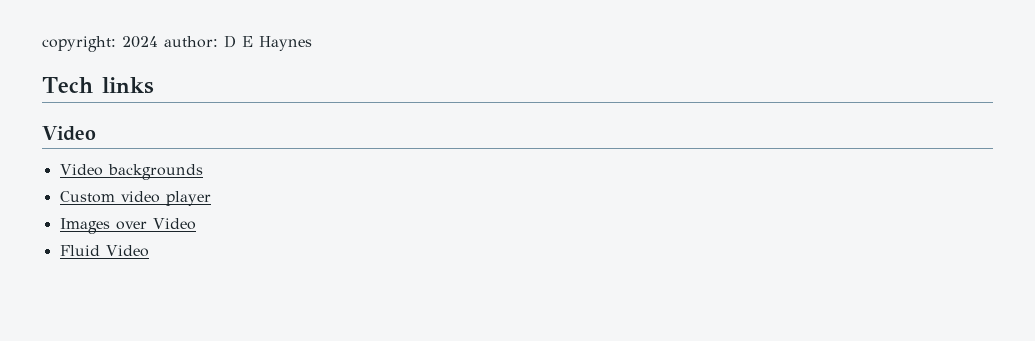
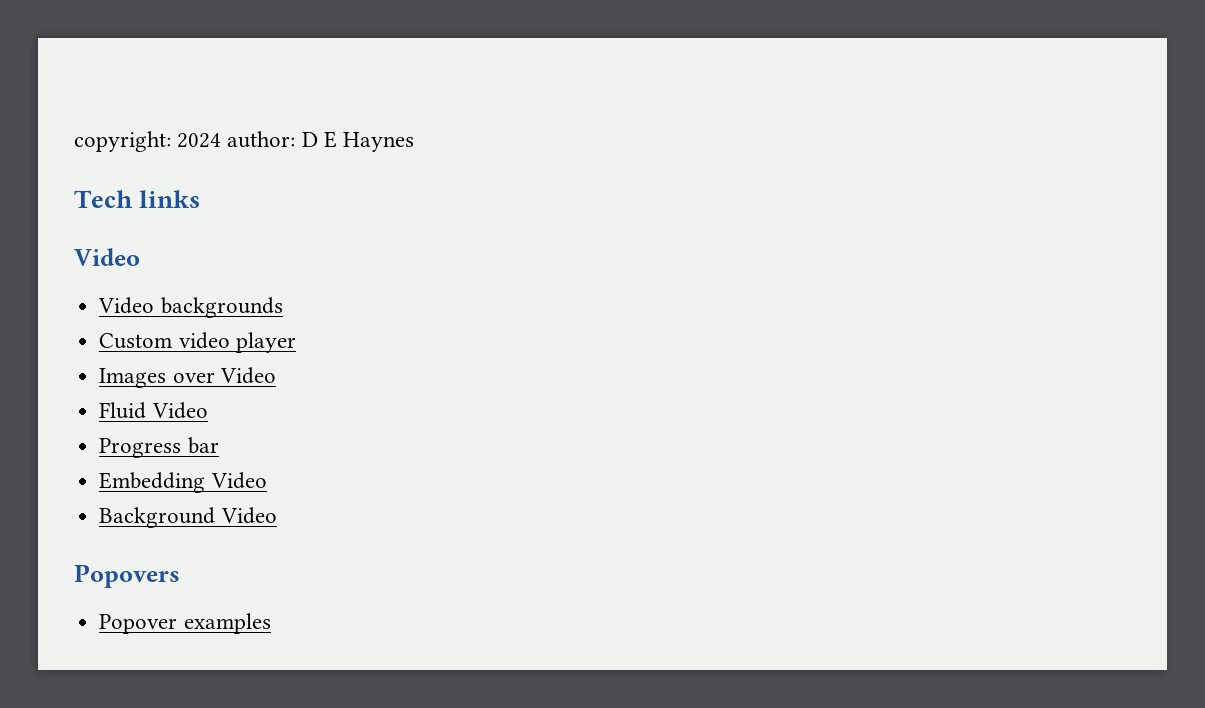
+ Progress bar
+ Embedding Video
+ Background Video
+ Popovers
+ Popover examples

